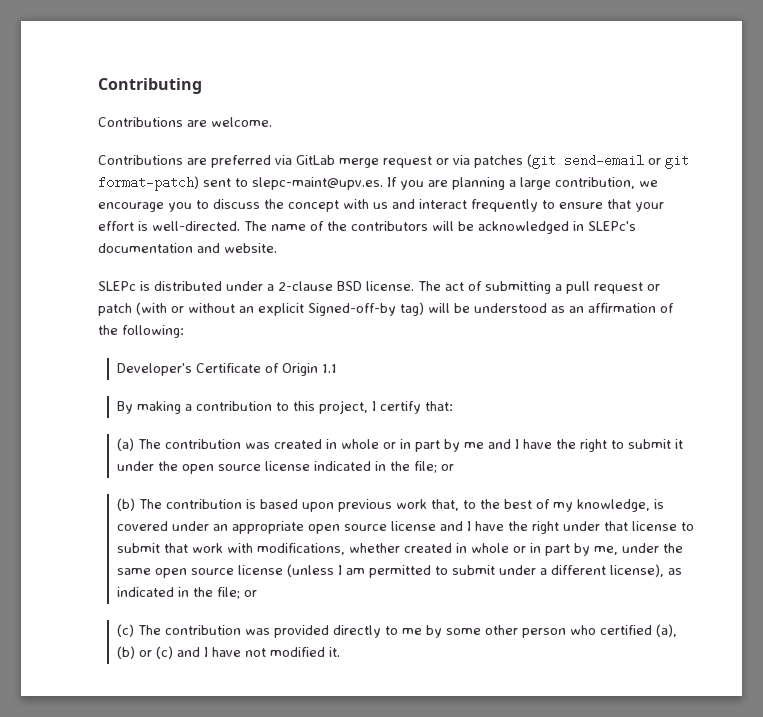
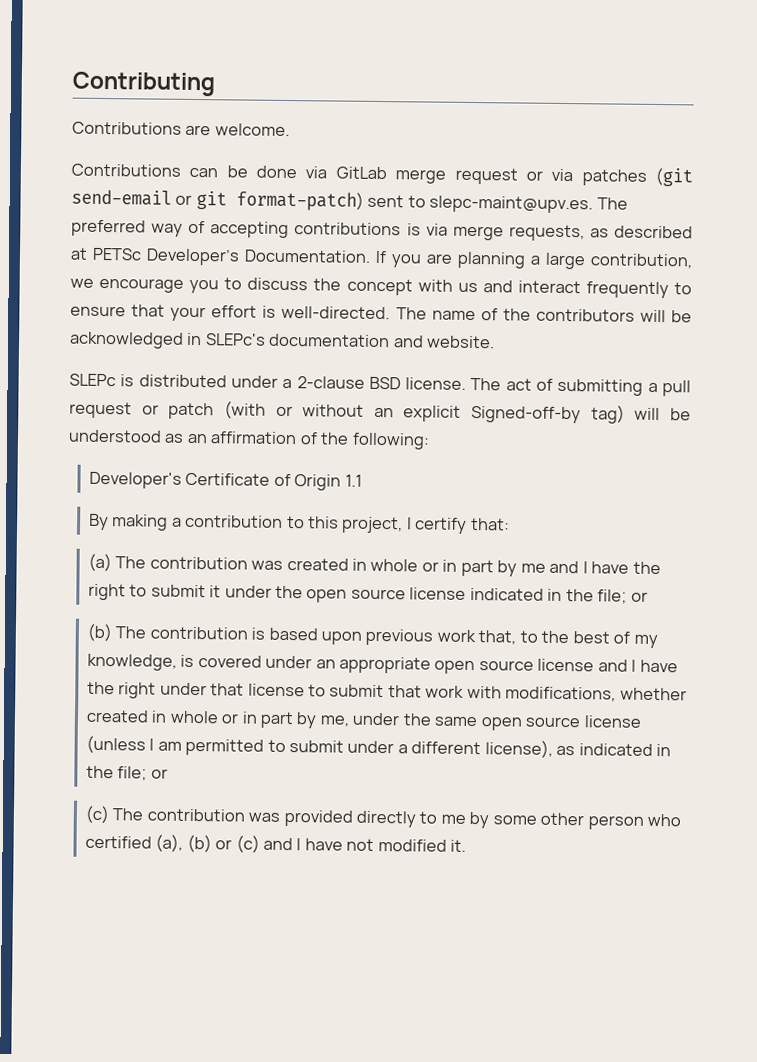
- Contributions are preferred via GitLab merge request or via patches (git send-email or git format-patch) sent to slepc-maint@upv.es. If you are planning a large contribution, we encourage you to discuss the concept with us and interact frequently to ensure that your effort is well-directed.
+ Contributions can be done via GitLab merge request or via patches (git send-email or git format-patch) sent to slepc-maint@upv.es. The preferred way of accepting contributions is via merge requests, as described at PETSc Developer’s Documentation. If you are planning a large contribution, we encourage you to discuss the concept with us and interact frequently to ensure that your effort is well-directed.

